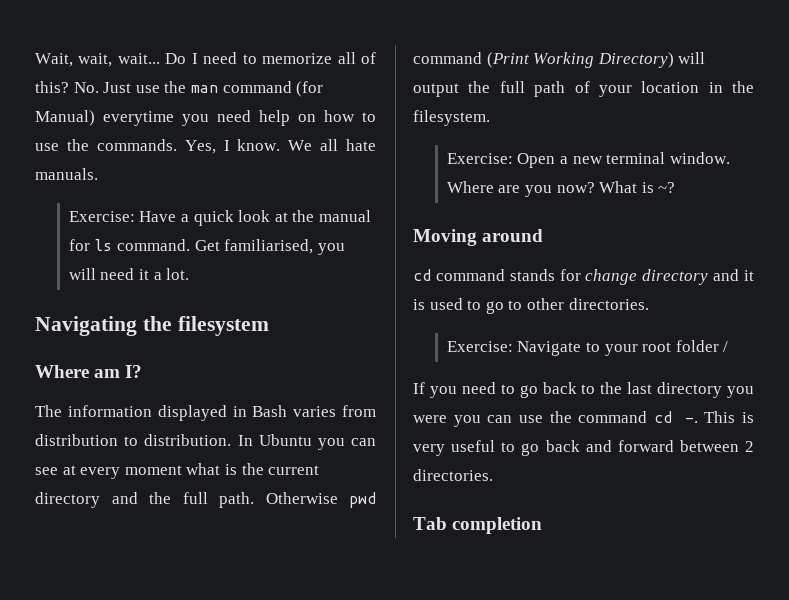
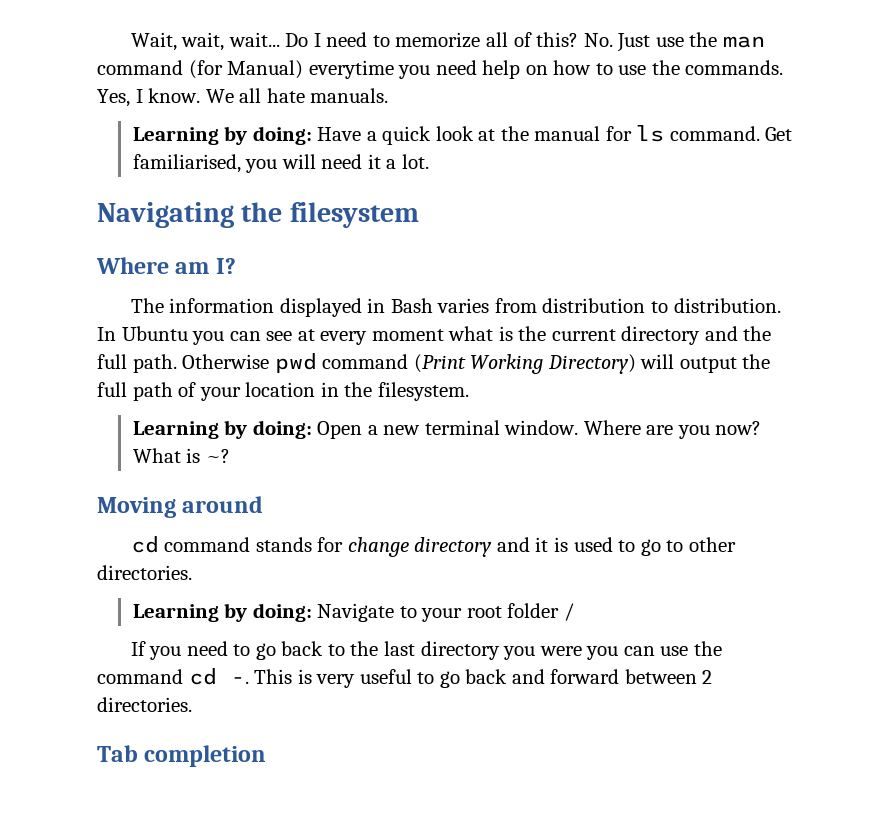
- Exercise: Have a quick look at the manual for ls command.
+ Learning by doing: Have a quick look at the manual for ls command.
- Exercise: Open a new terminal window.
+ Learning by doing: Open a new terminal window.
- Exercise: Navigate to your root folder /
+ Learning by doing: Navigate to your root folder /

